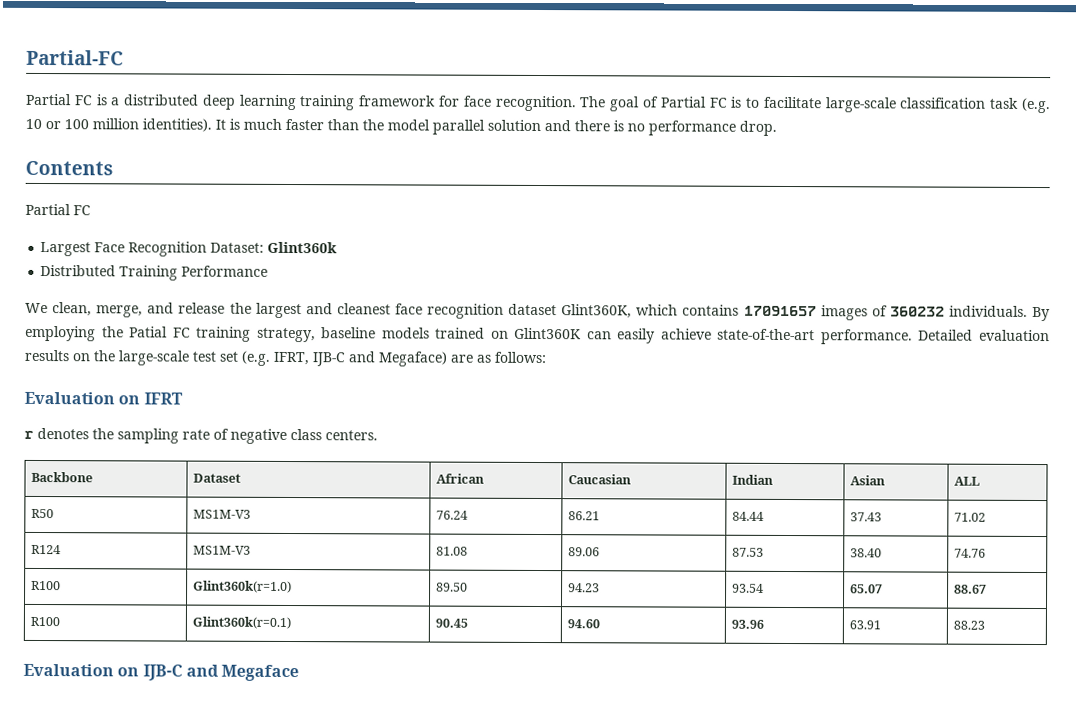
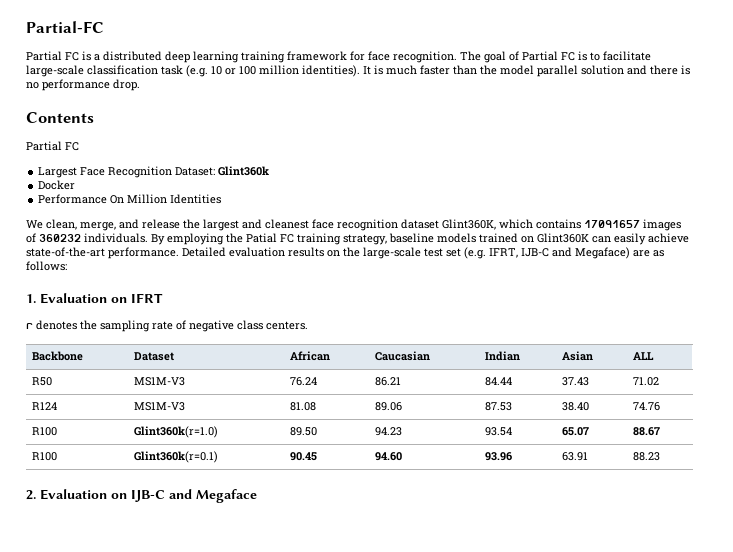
- Distributed Training Performance
+ Docker
+ Performance On Million Identities
- Evaluation on IFRT
+ 1. Evaluation on IFRT
- Evaluation on IJB-C and Megaface
+ 2. Evaluation on IJB-C and Megaface

